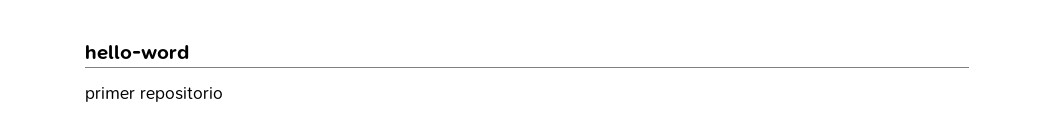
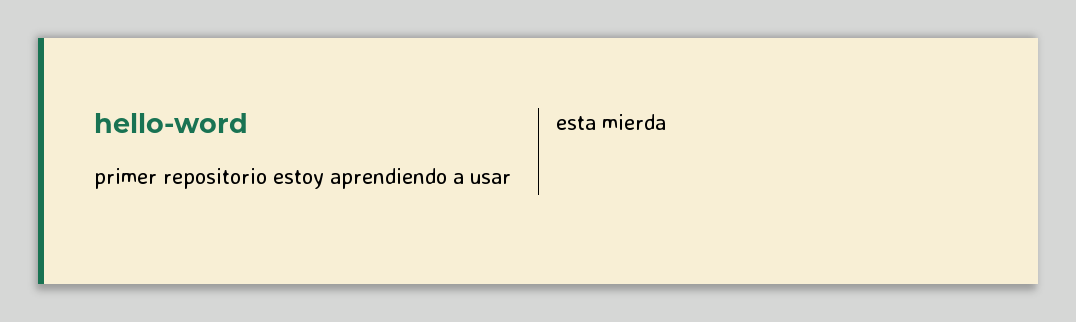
- primer repositorio
+ primer repositorio estoy aprendiendo a usar esta mierda

